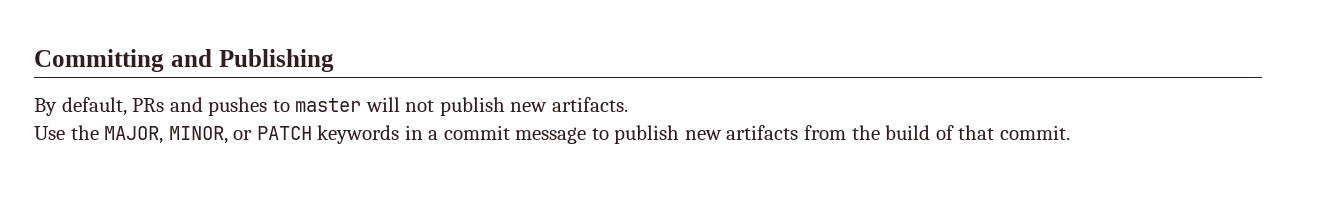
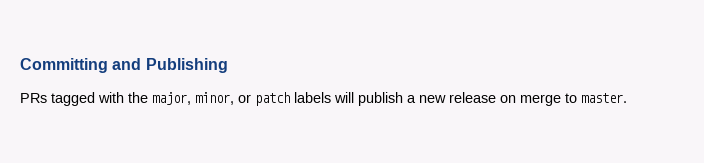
- By default, PRs and pushes to master will not publish new artifacts.
- Use the MAJOR, MINOR, or PATCH keywords in a commit message to publish new artifacts from the build of that commit.
+ PRs tagged with the major, minor, or patch labels will publish a new release on merge to master.

